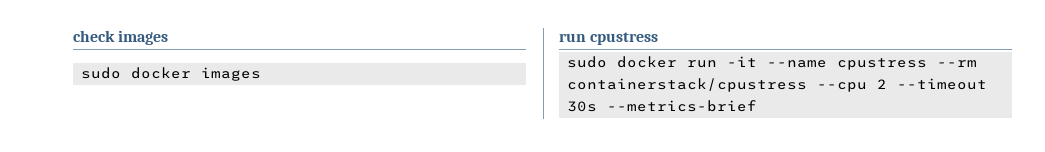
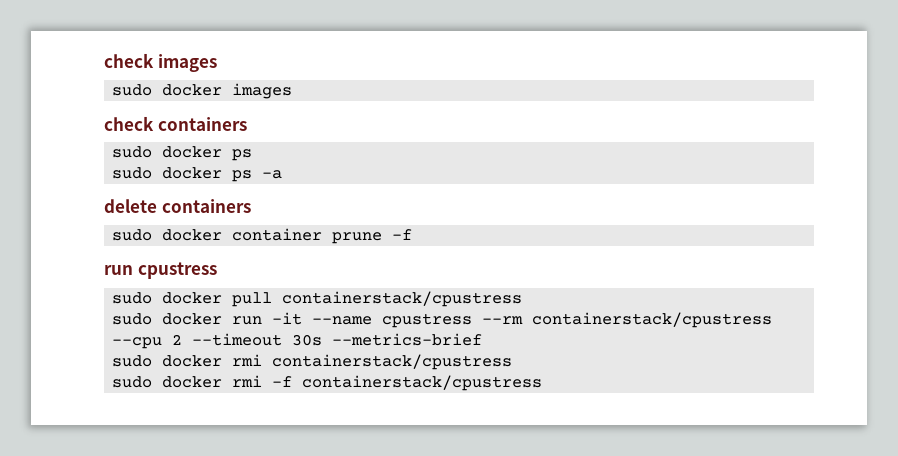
+ check containers
+ sudo docker ps
+ sudo docker ps -a
+ delete containers
+ sudo docker container prune -f
  run cpustress
+ sudo docker pull containerstack/cpustress
+ sudo docker rmi containerstack/cpustress
+ sudo docker rmi -f containerstack/cpustress

